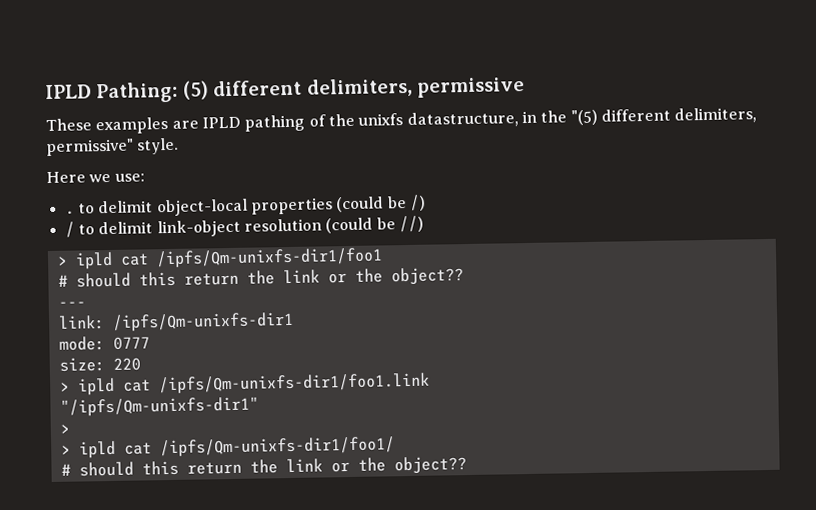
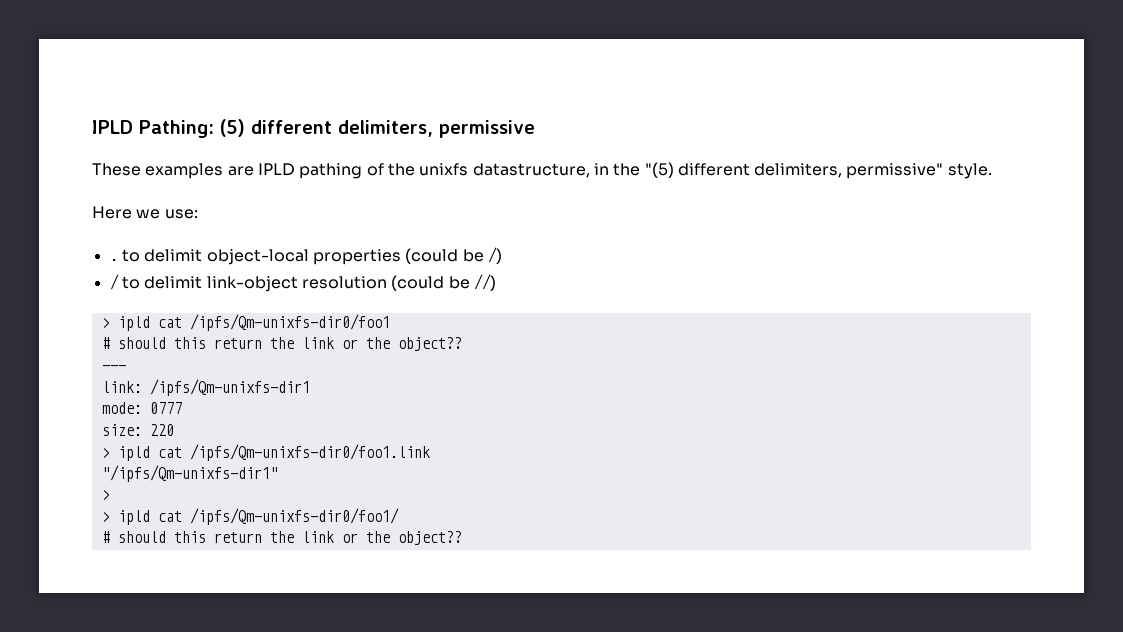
- > ipld cat /ipfs/Qm-unixfs-dir1/foo1
+ > ipld cat /ipfs/Qm-unixfs-dir0/foo1
- > ipld cat /ipfs/Qm-unixfs-dir1/foo1.link
+ > ipld cat /ipfs/Qm-unixfs-dir0/foo1.link
- > ipld cat /ipfs/Qm-unixfs-dir1/foo1/
+ > ipld cat /ipfs/Qm-unixfs-dir0/foo1/

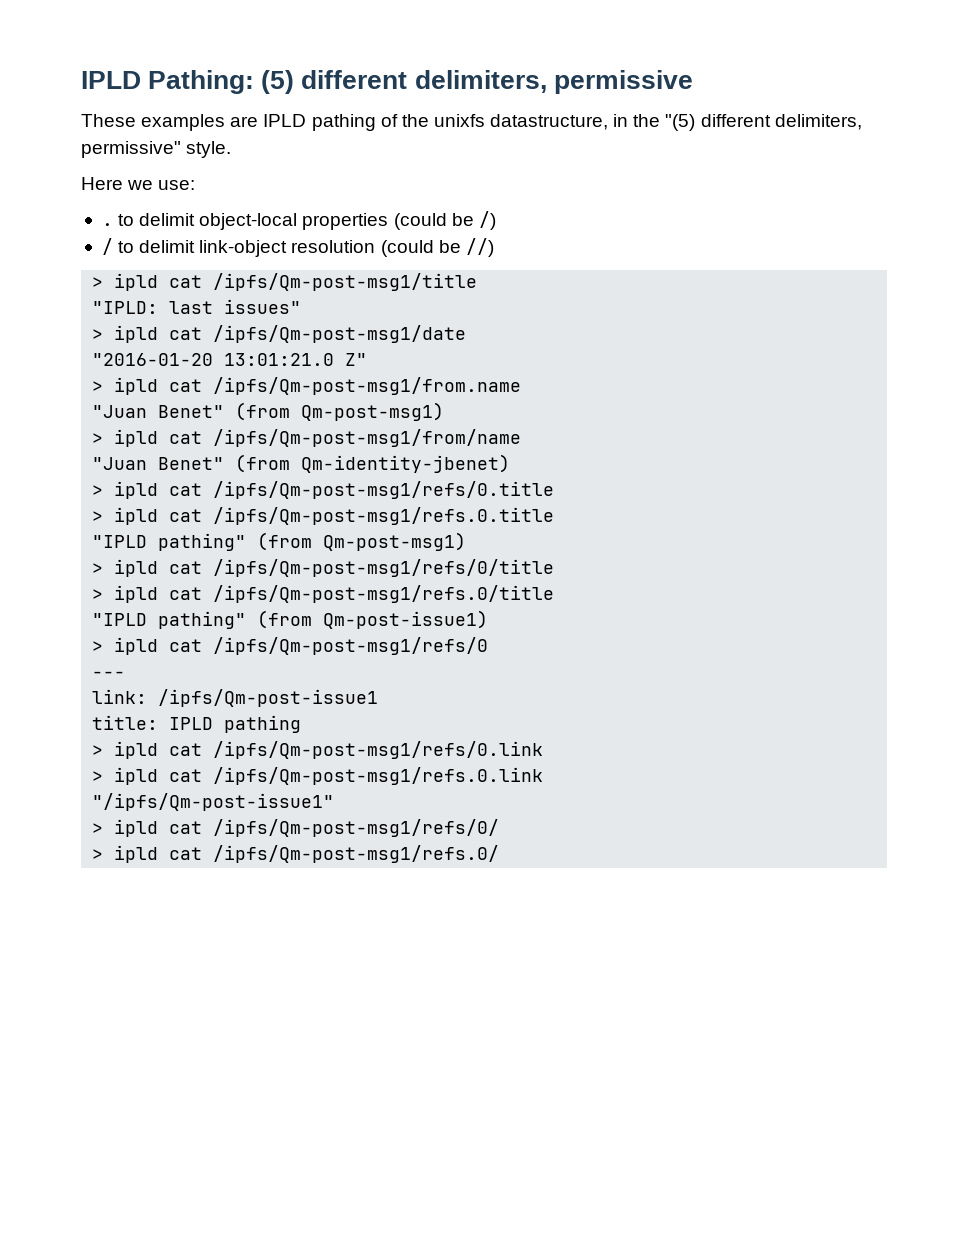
- > ipld cat /ipfs/Qm-unixfs-dir0/foo1
- # should this return the link or the object??
+ > ipld cat /ipfs/Qm-post-msg1/title
+ "IPLD: last issues"
+ > ipld cat /ipfs/Qm-post-msg1/date
+ "2016-01-20 13:01:21.0 Z"
+ > ipld cat /ipfs/Qm-post-msg1/from.name
+ "Juan Benet" (from Qm-post-msg1)
+ > ipld cat /ipfs/Qm-post-msg1/from/name
+ "Juan Benet" (from Qm-identity-jbenet)
+ > ipld cat /ipfs/Qm-post-msg1/refs/0.title
+ > ipld cat /ipfs/Qm-post-msg1/refs.0.title
+ "IPLD pathing" (from Qm-post-msg1)
+ > ipld cat /ipfs/Qm-post-msg1/refs/0/title
+ > ipld cat /ipfs/Qm-post-msg1/refs.0/title
+ "IPLD pathing" (from Qm-post-issue1)
+ > ipld cat /ipfs/Qm-post-msg1/refs/0
  ---
- link: /ipfs/Qm-unixfs-dir1
- mode: 0777
- size: 220
- > ipld cat /ipfs/Qm-unixfs-dir0/foo1.link
- "/ipfs/Qm-unixfs-dir1"
- >
- > ipld cat /ipfs/Qm-unixfs-dir0/foo1/
- # should this return the link or the object??
+ link: /ipfs/Qm-post-issue1
+ title: IPLD pathing
+ > ipld cat /ipfs/Qm-post-msg1/refs/0.link
+ > ipld cat /ipfs/Qm-post-msg1/refs.0.link
+ "/ipfs/Qm-post-issue1"
+ > ipld cat /ipfs/Qm-post-msg1/refs/0/
+ > ipld cat /ipfs/Qm-post-msg1/refs.0/

